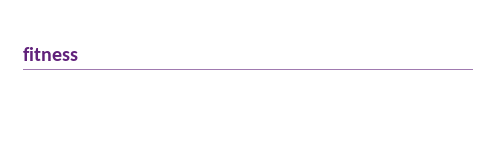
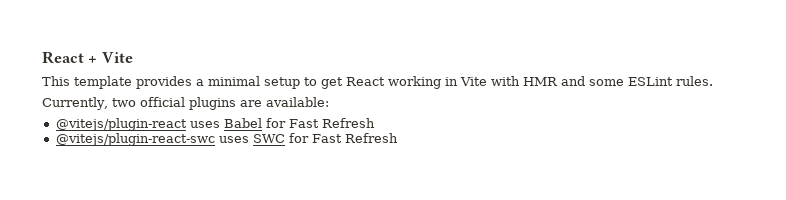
- fitness
+ React + Vite
+ This template provides a minimal setup to get React working in Vite with HMR and some ESLint rules.
+ Currently, two official plugins are available:
+ @vitejs/plugin-react uses Babel for Fast Refresh
+ @vitejs/plugin-react-swc uses SWC for Fast Refresh

